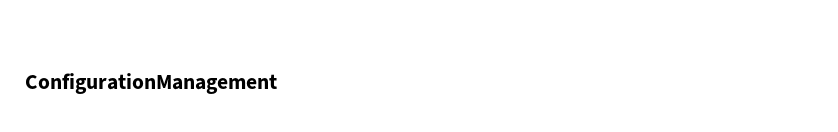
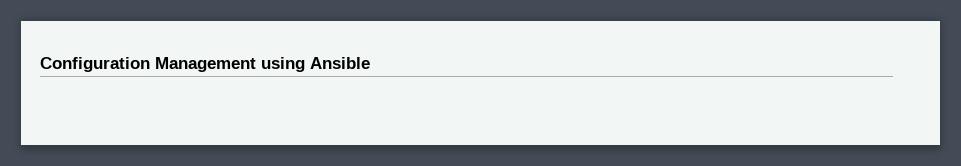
- ConfigurationManagement
+ Configuration Management using Ansible

